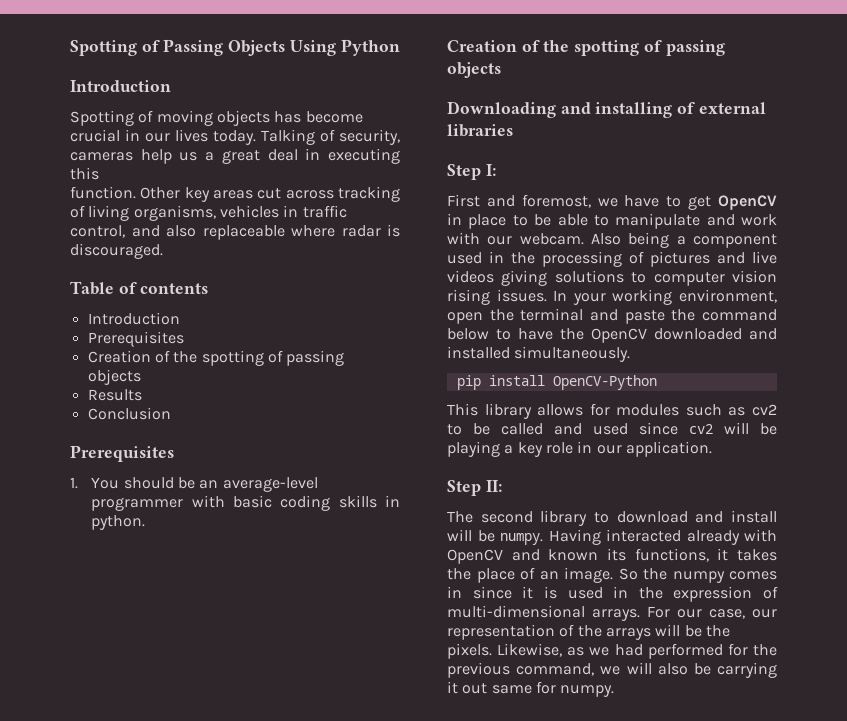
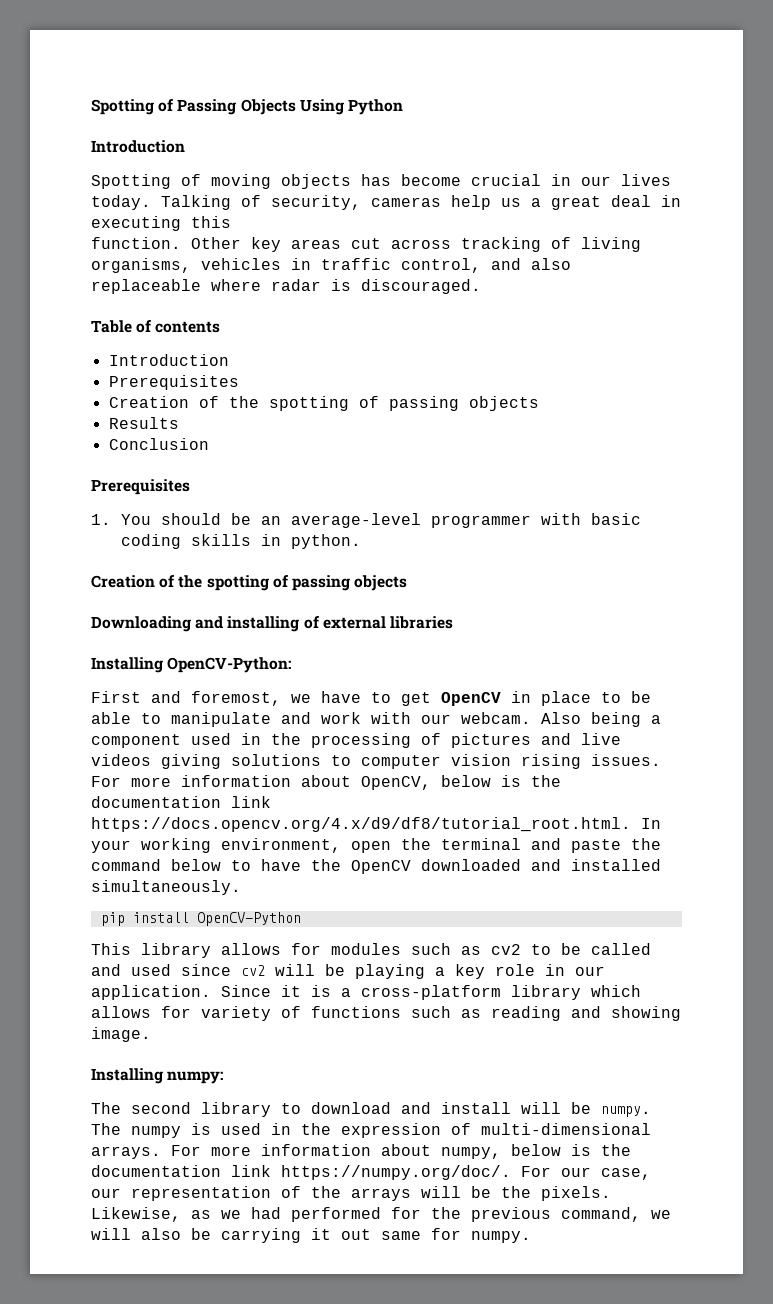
- Step I:
+ Installing OpenCV-Python:
- In your working environment, open the terminal and paste the command below to have the OpenCV downloaded and installed simultaneously.
+ For more information about OpenCV, below is the documentation link https://docs.opencv.org/4.x/d9/df8/tutorial_root.html. In your working environment, open the terminal and paste the command below to have the OpenCV downloaded and installed simultaneously.
- This library allows for modules such as cv2 to be called and used since cv2 will be playing a key role in our application.
- Step II:
+ This library allows for modules such as cv2 to be called and used since cv2 will be playing a key role in our application. Since it is a cross-platform library which allows for variety of functions such as reading and showing image.
+ Installing numpy:
- Having interacted already with OpenCV and known its functions, it takes the place of an image. So the numpy comes in since it is used in the expression of multi-dimensional arrays.
+ The numpy is used in the expression of multi-dimensional arrays.
- For our case, our representation of the arrays will be the pixels.
+ For more information about numpy, below is the documentation link https://numpy.org/doc/. For our case, our representation of the arrays will be the pixels.

